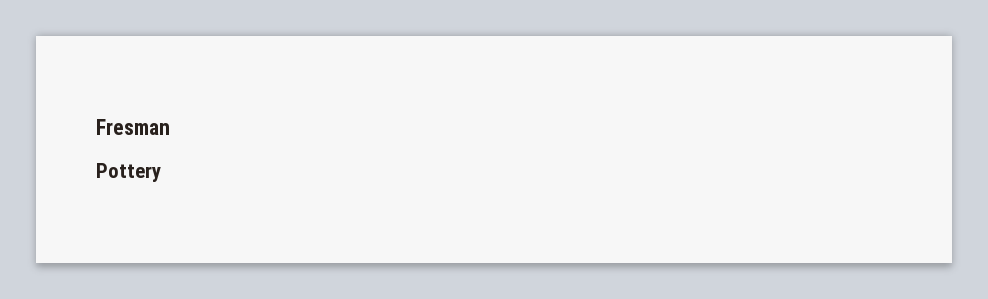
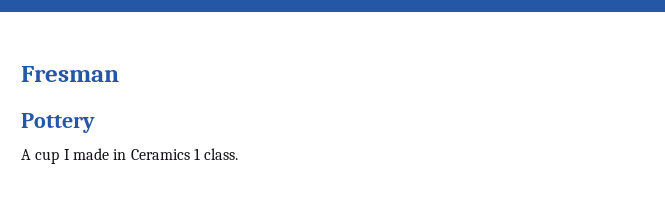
+ A cup I made in Ceramics 1 class.

